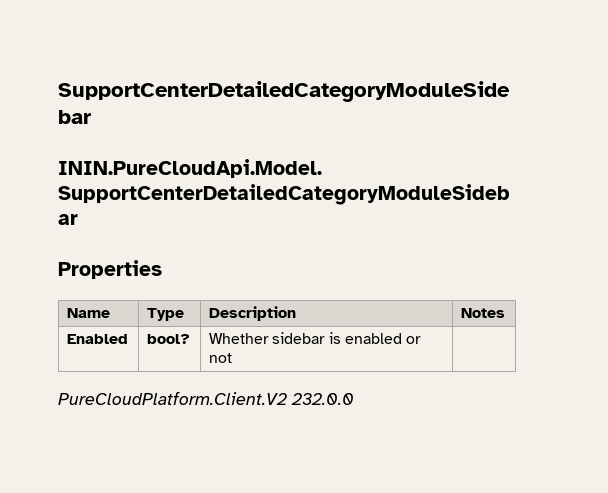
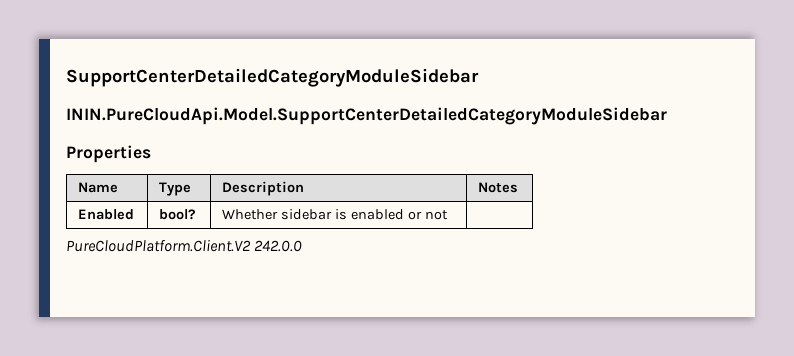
- PureCloudPlatform.Client.V2 232.0.0
+ PureCloudPlatform.Client.V2 242.0.0

